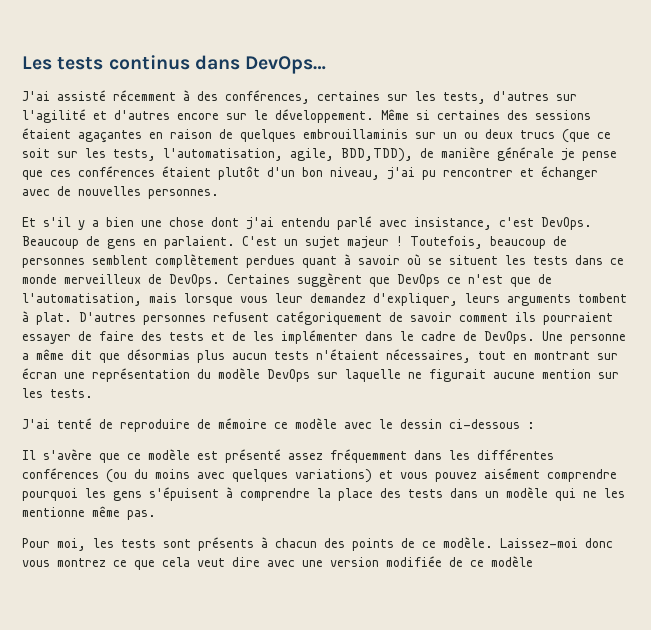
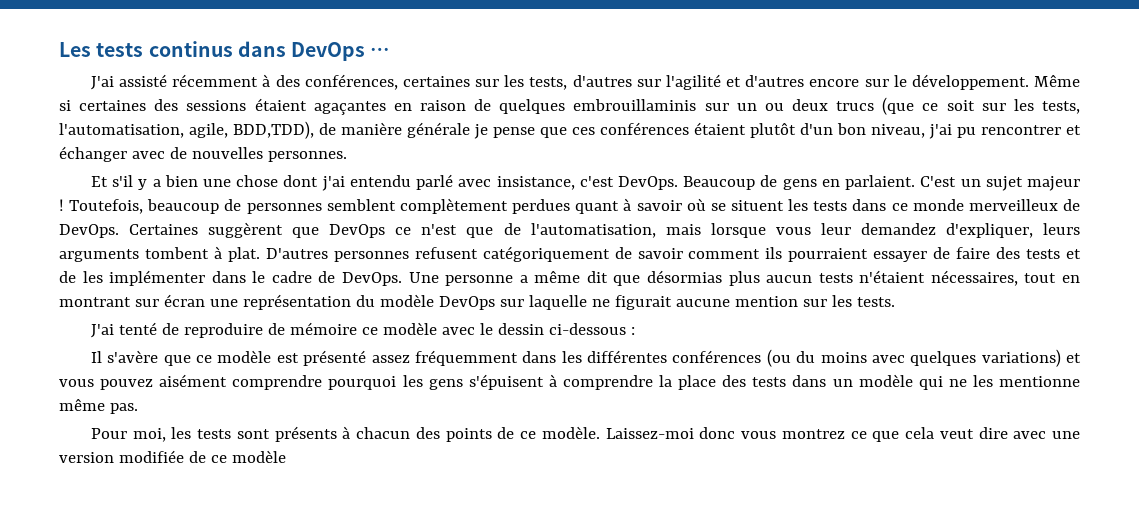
- Les tests continus dans DevOps…
+ Les tests continus dans DevOps …

